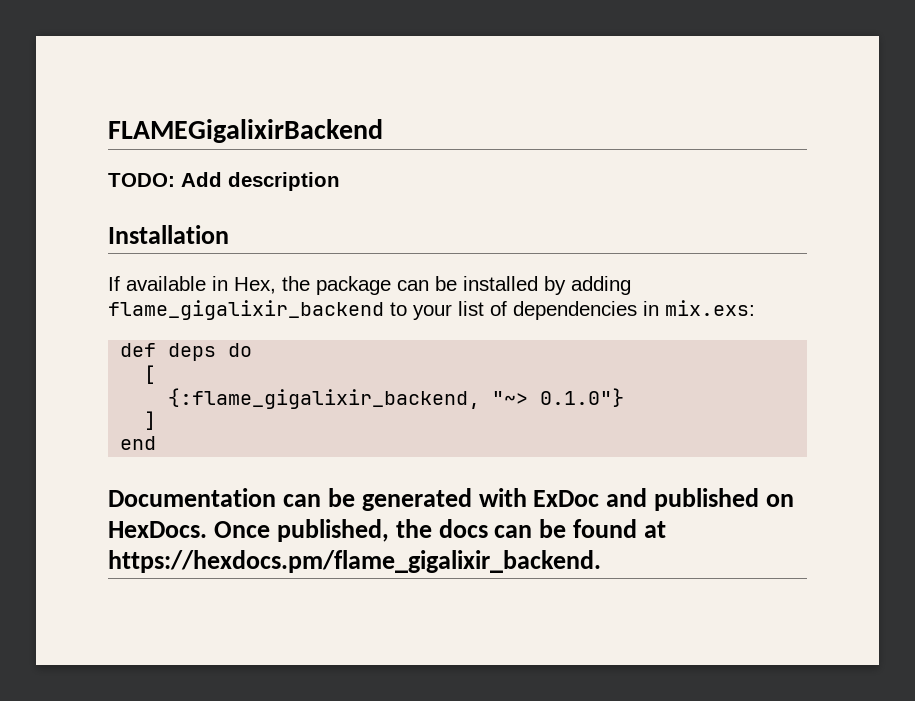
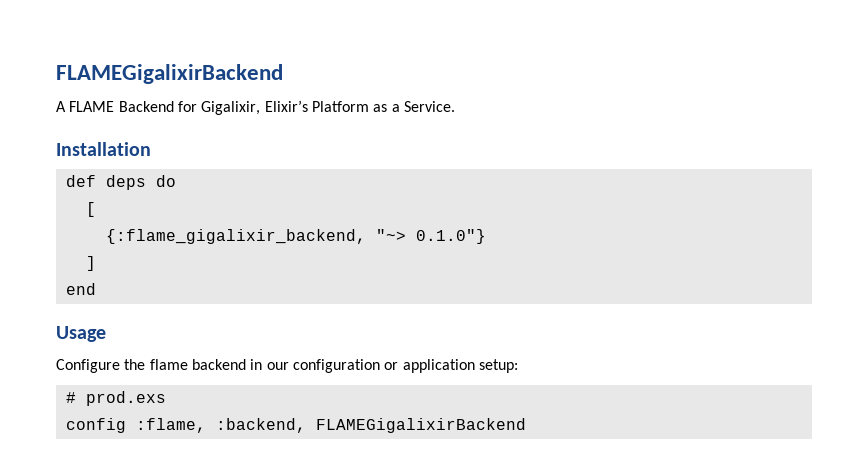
- TODO: Add description
+ A FLAME Backend for Gigalixir, Elixir’s Platform as a Service.
  Installation
- If available in Hex, the package can be installed by adding flame_gigalixir_backend to your list of dependencies in mix.exs:
- Documentation can be generated with ExDoc and published on HexDocs. Once published, the docs can be found at https://hexdocs.pm/flame_gigalixir_backend.
+ Usage
+ Configure the flame backend in our configuration or application setup:
+ # prod.exs
+ config :flame, :backend, FLAMEGigalixirBackend

